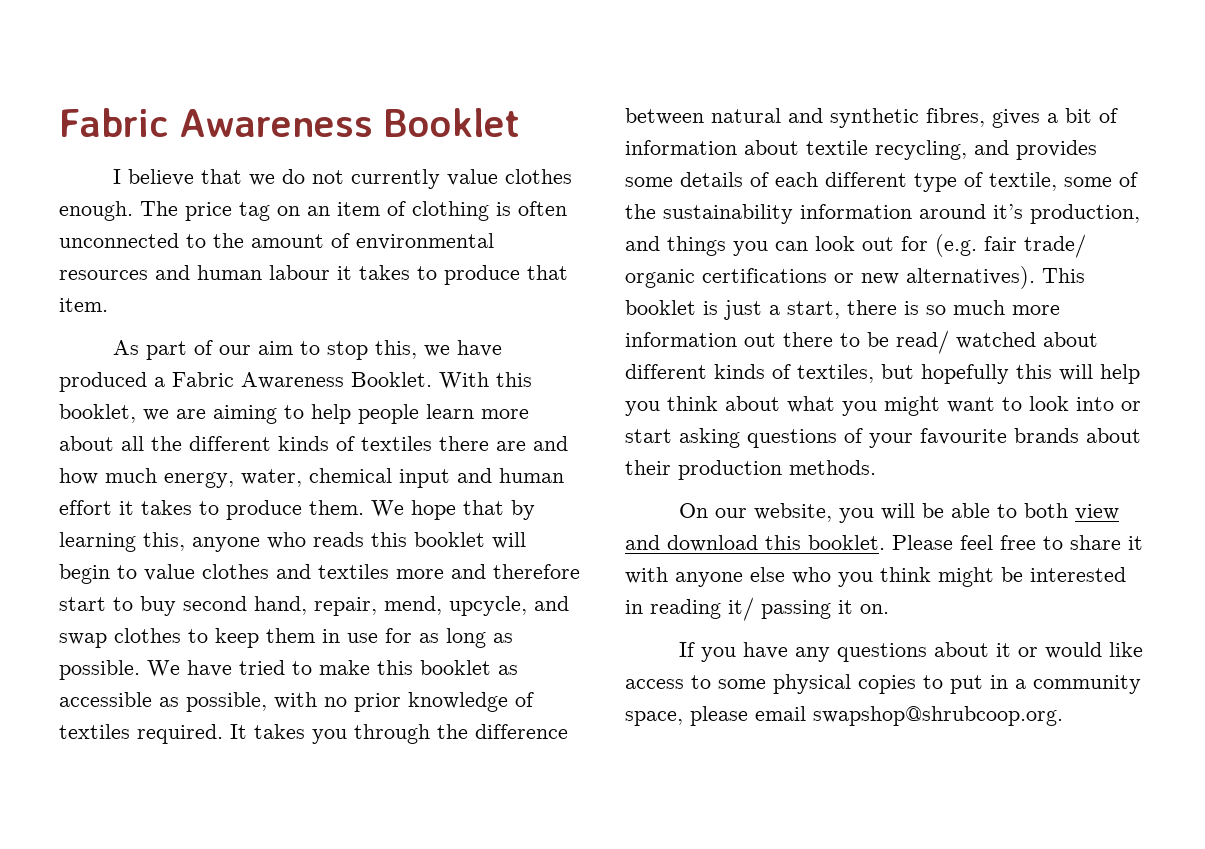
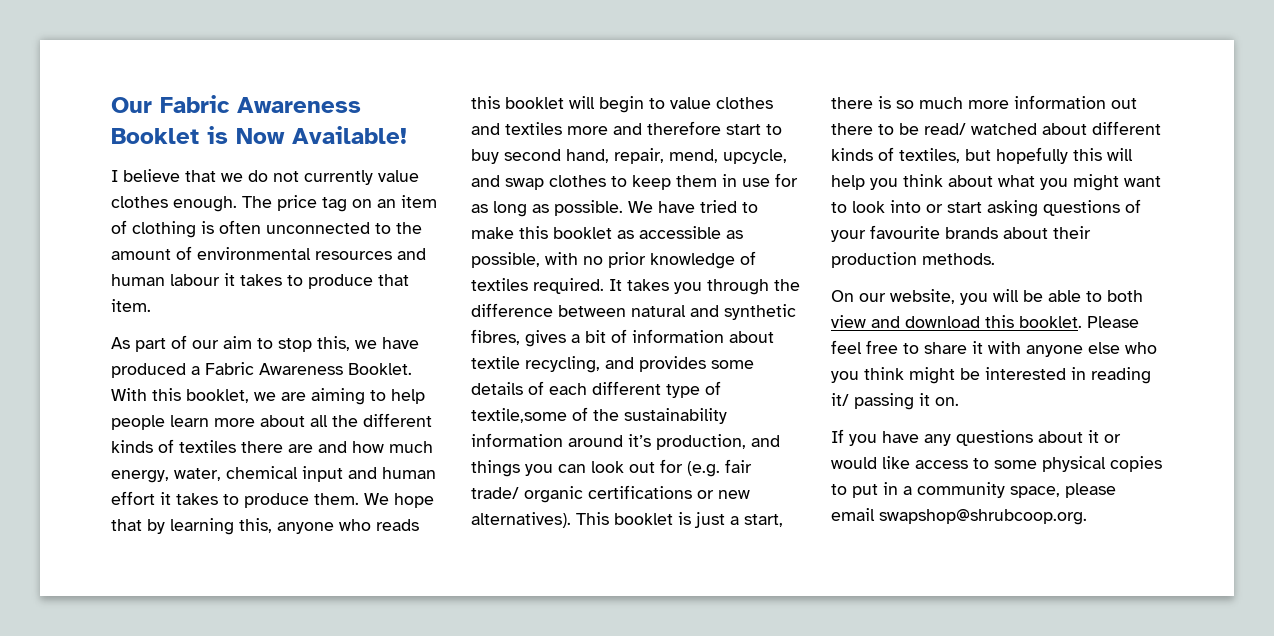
- Fabric Awareness Booklet
+ Our Fabric Awareness Booklet is Now Available!
- It takes you through the difference between natural and synthetic fibres, gives a bit of information about textile recycling, and provides some details of each different type of textile, some of the sustainability information around it’s production, and things you can look out for (e.g. fair trade/ organic certifications or new alternatives).
+ It takes you through the difference between natural and synthetic fibres, gives a bit of information about textile recycling, and provides some details of each different type of textile,some of the sustainability information around it’s production, and things you can look out for (e.g. fair trade/ organic certifications or new alternatives).

